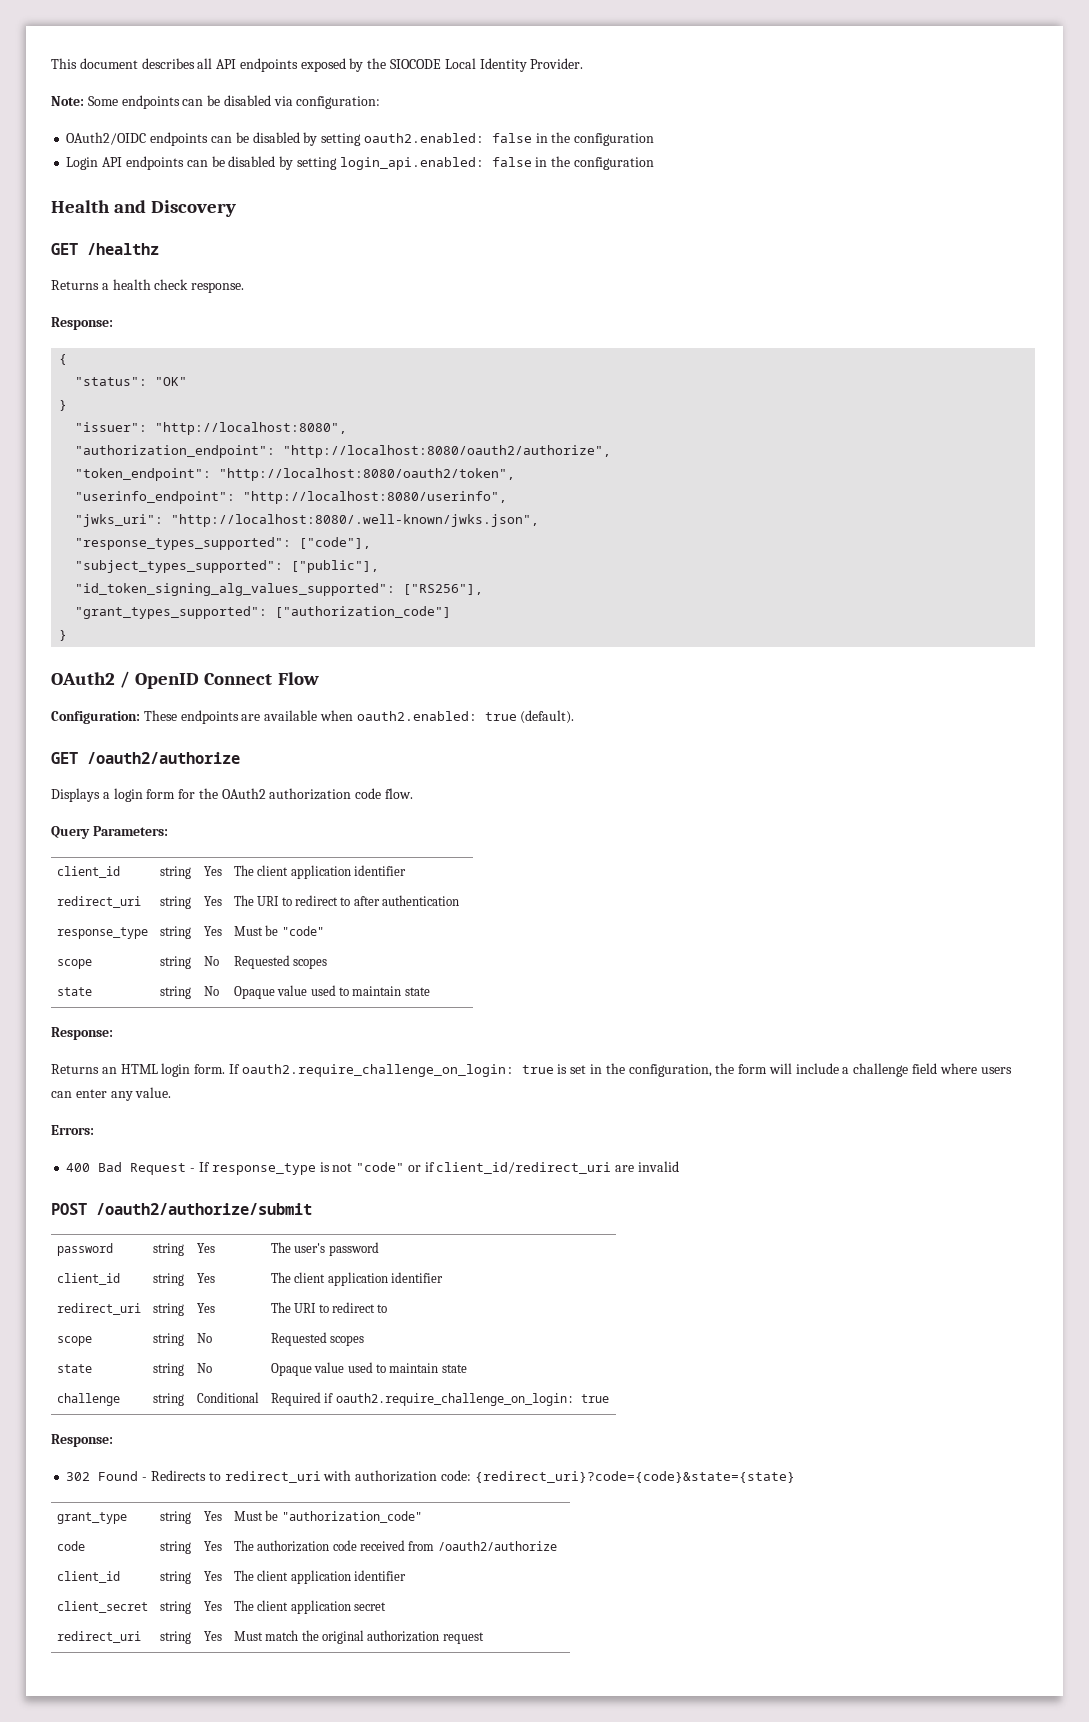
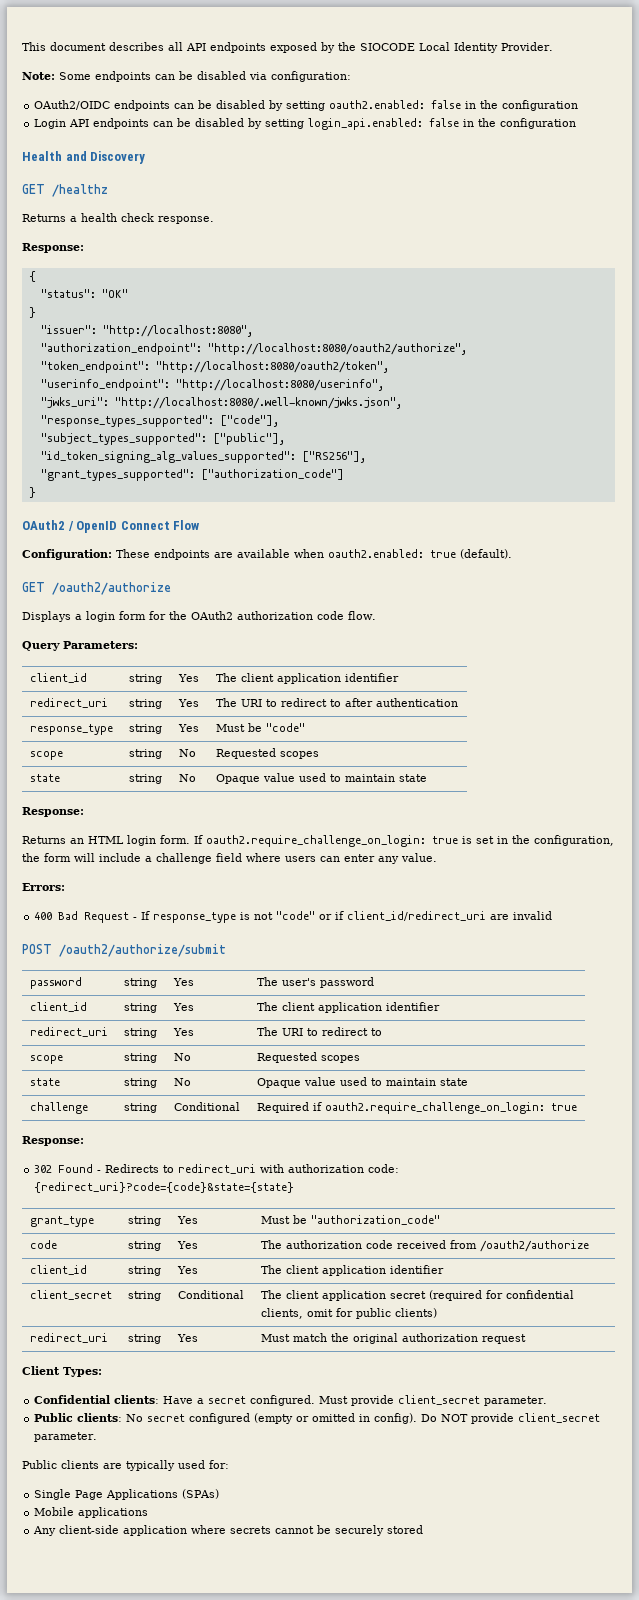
- client_secret | string | Yes | The client application secret
+ client_secret | string | Conditional | The client application secret (required for confidential clients, omit for public clients)
+ Client Types:
+ Confidential clients: Have a secret configured. Must provide client_secret parameter.
+ Public clients: No secret configured (empty or omitted in config). Do NOT provide client_secret parameter.
+ Public clients are typically used for:
+ Single Page Applications (SPAs)
+ Mobile applications
+ Any client-side application where secrets cannot be securely stored

